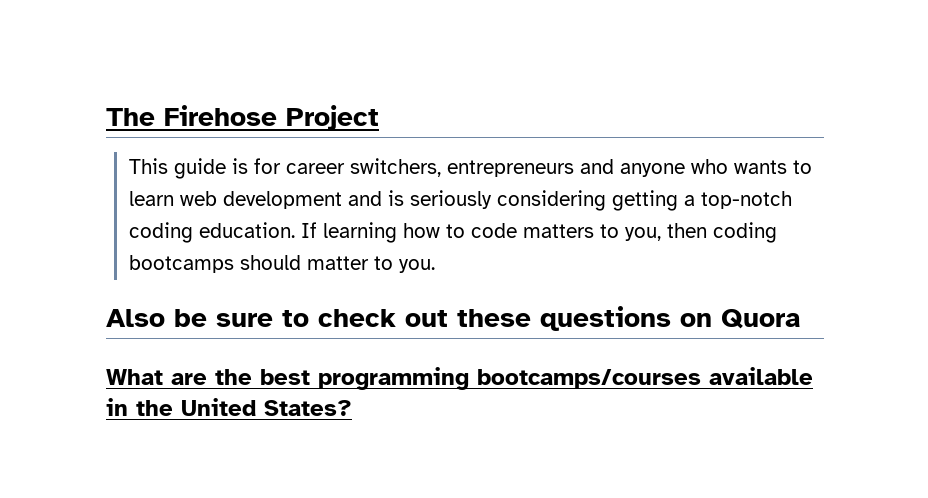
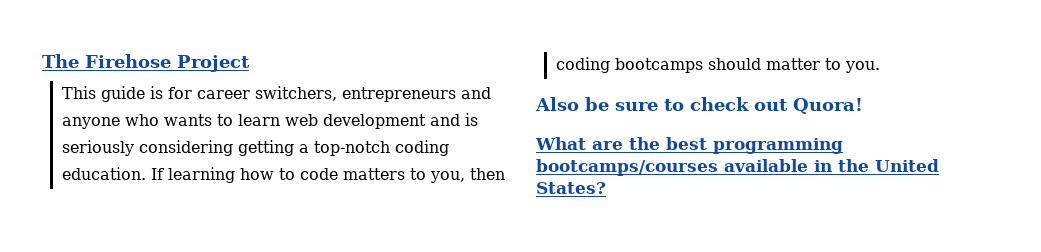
- Also be sure to check out these questions on Quora
+ Also be sure to check out Quora!

